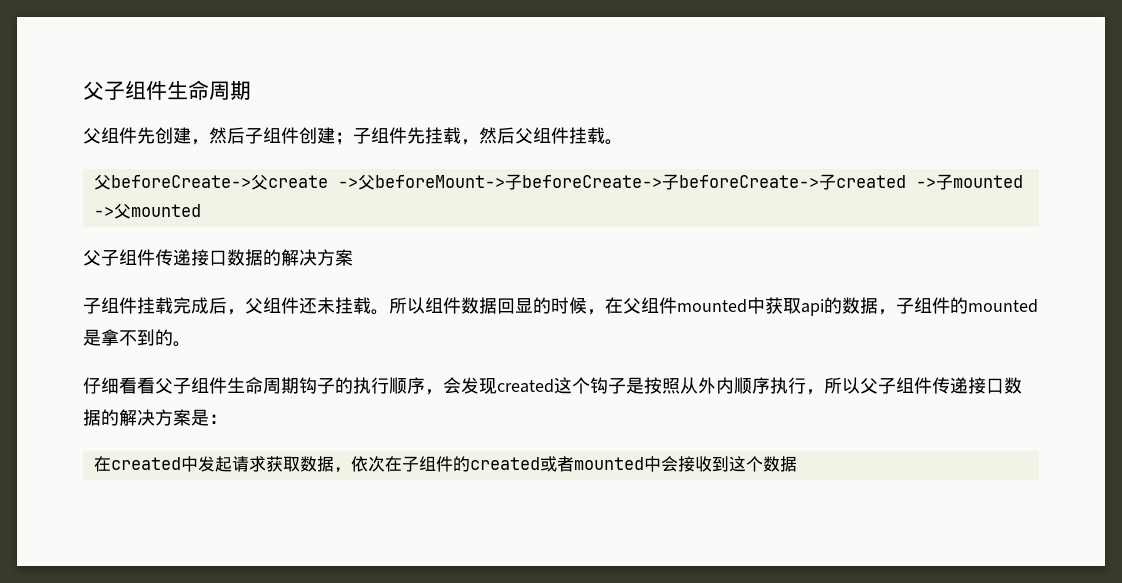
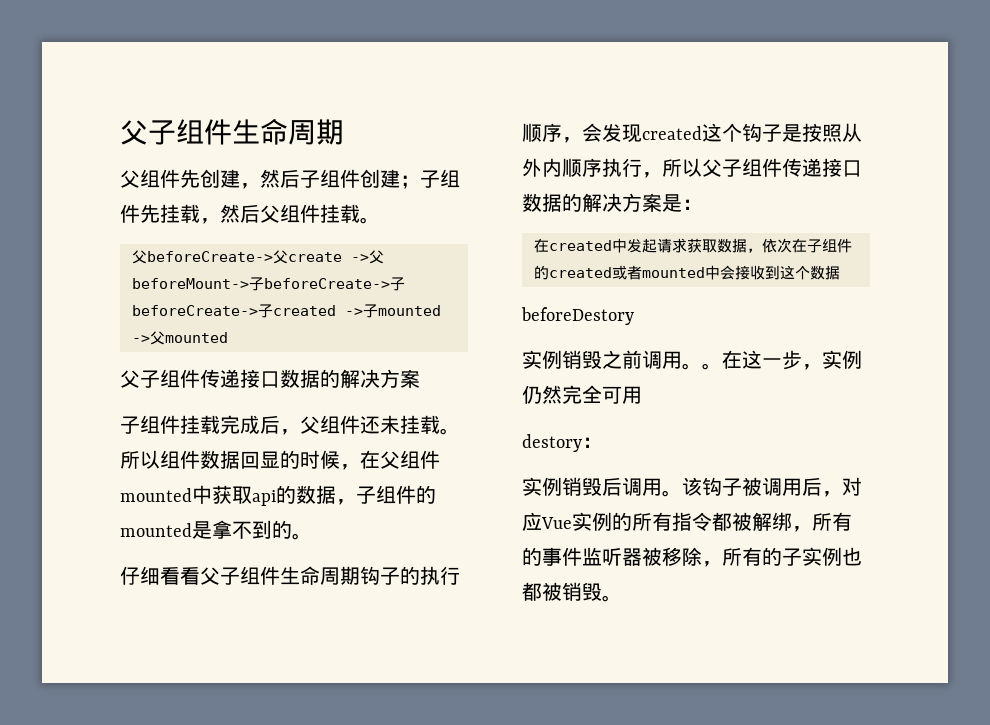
+ beforeDestory
+ 实例销毁之前调用。。在这一步，实例仍然完全可用
+ destory：
+ 实例销毁后调用。该钩子被调用后，对应Vue实例的所有指令都被解绑，所有的事件监听器被移除，所有的子实例也都被销毁。

